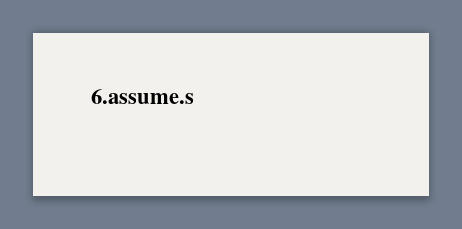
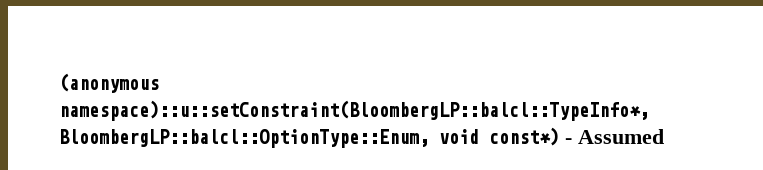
- 6.assume.s
+ (anonymous namespace)::u::setConstraint(BloombergLP::balcl::TypeInfo*, BloombergLP::balcl::OptionType::Enum, void const*) - Assumed

